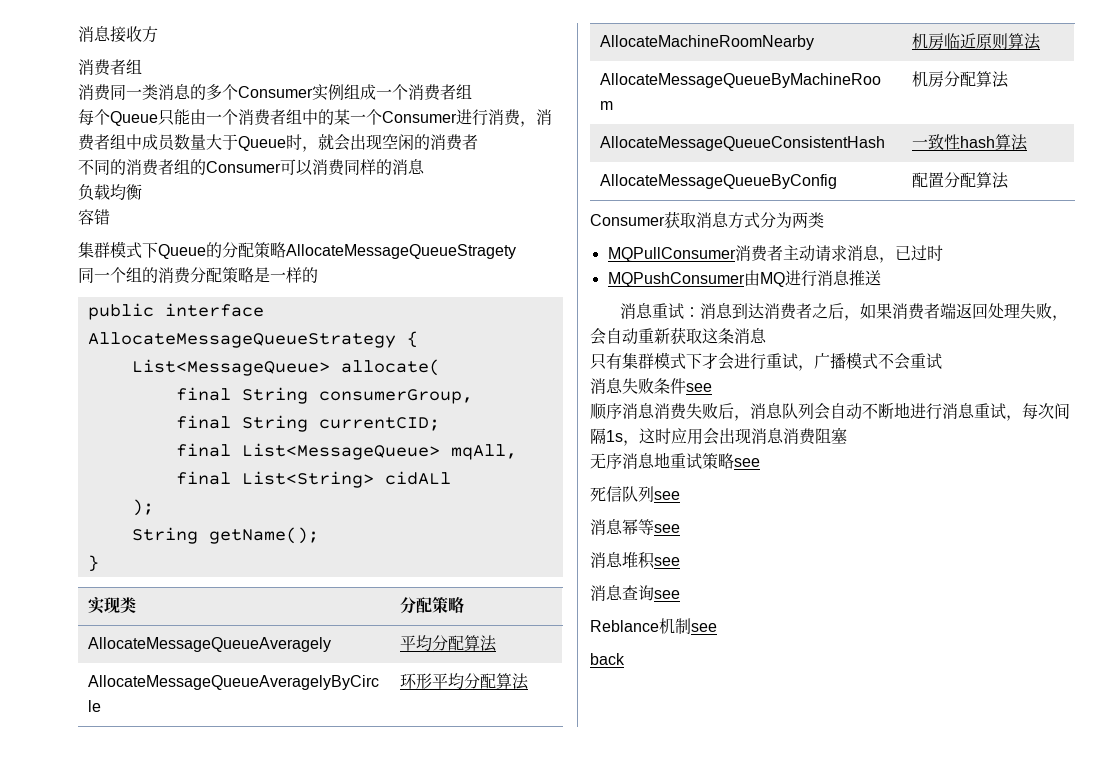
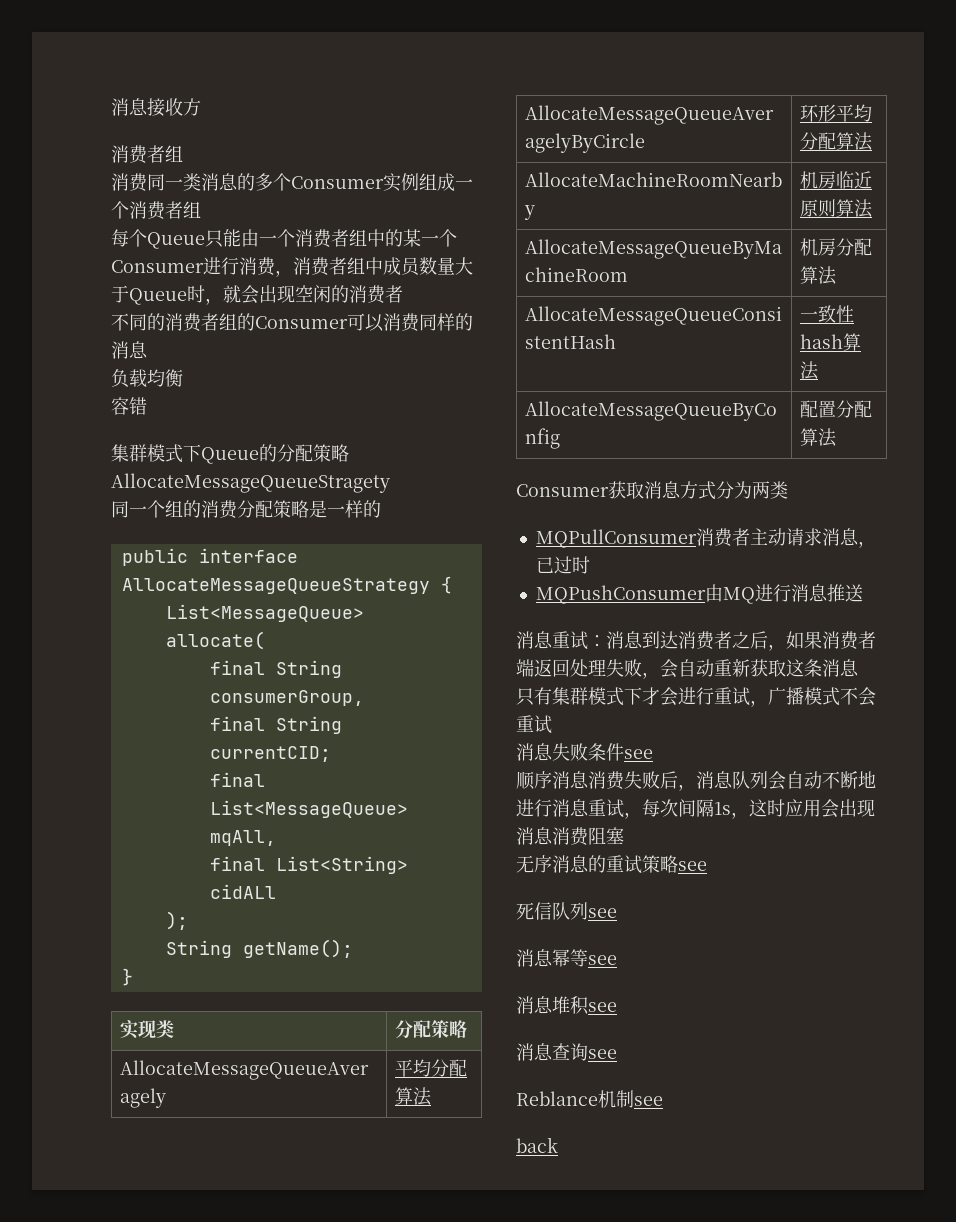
- 无序消息地重试策略see
+ 无序消息的重试策略see

